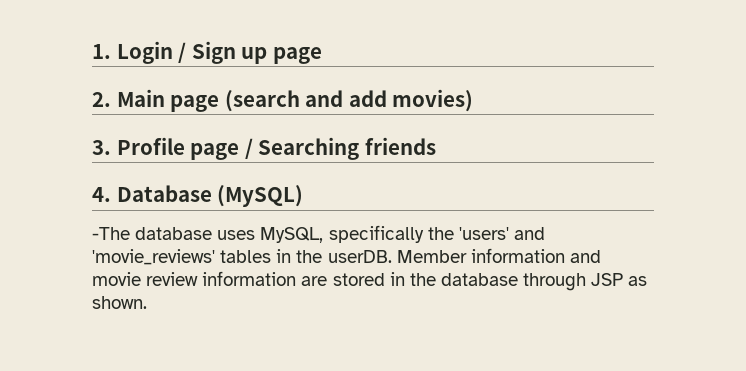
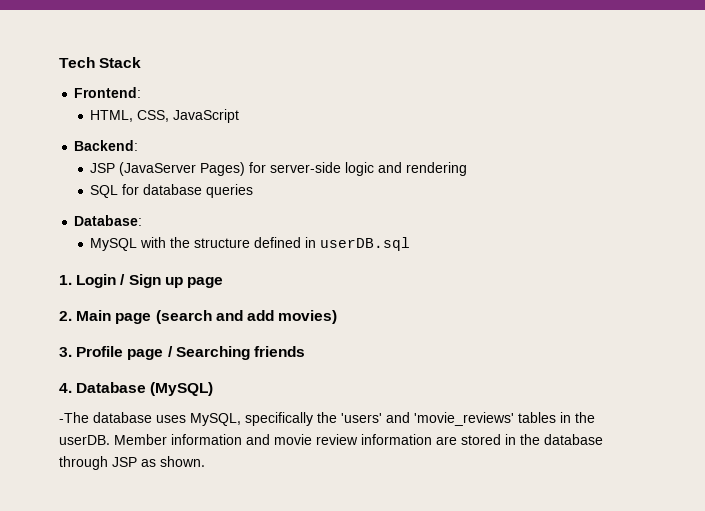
+ Tech Stack
+ Frontend:
+ HTML, CSS, JavaScript
+ Backend:
+ JSP (JavaServer Pages) for server-side logic and rendering
+ SQL for database queries
+ Database:
+ MySQL with the structure defined in userDB.sql

